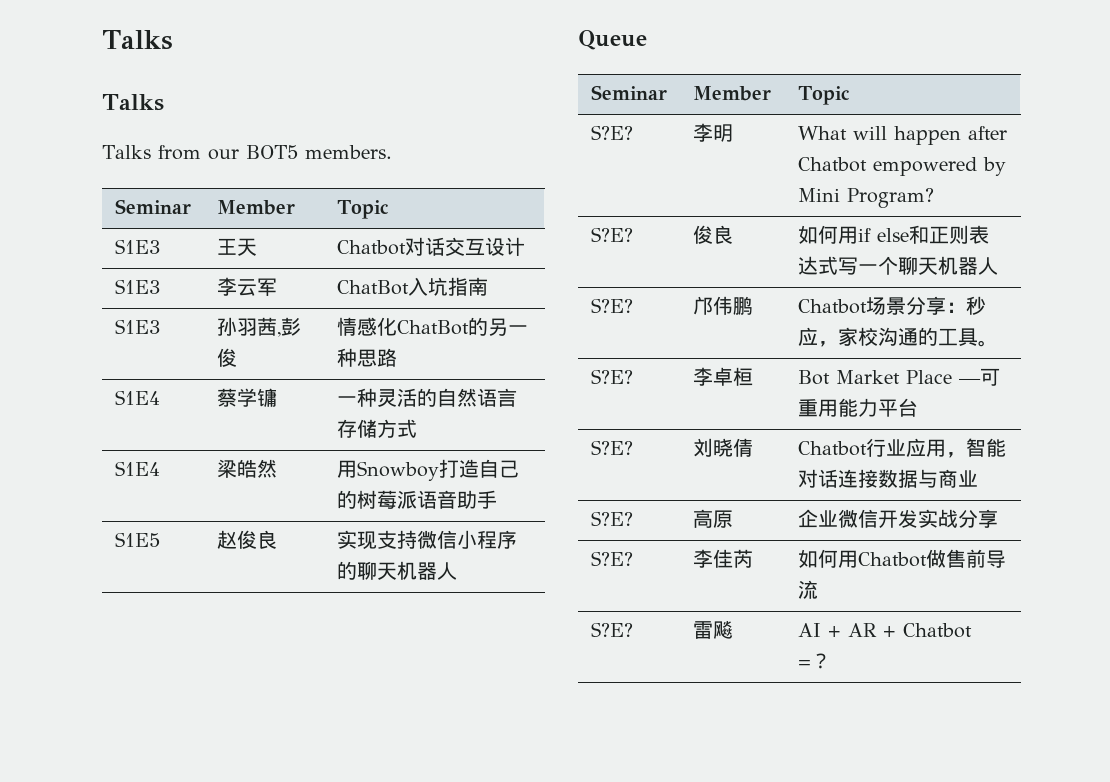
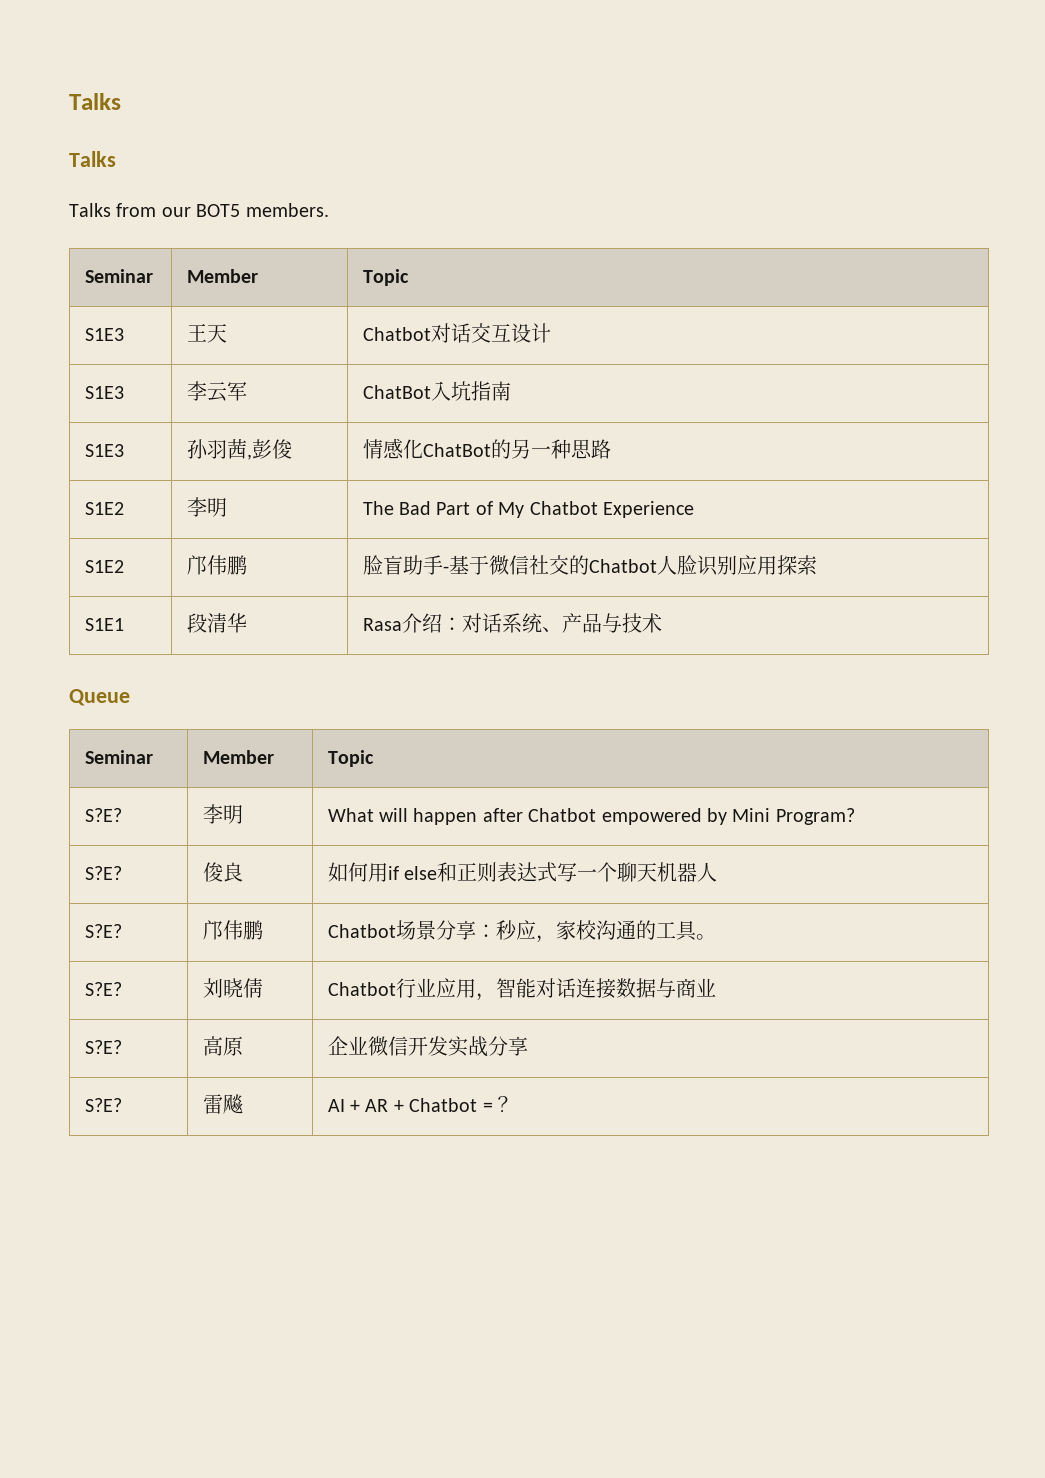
- S1E4 | 蔡学镛 | 一种灵活的自然语言存储方式
- S1E4 | 梁皓然 | 用Snowboy打造自己的树莓派语音助手
- S1E5 | 赵俊良 | 实现支持微信小程序的聊天机器人
+ S1E2 | 李明 | The Bad Part of My Chatbot Experience
+ S1E2 | 邝伟鹏 | 脸盲助手-基于微信社交的Chatbot人脸识别应用探索
+ S1E1 | 段清华 | Rasa介绍：对话系统、产品与技术
- S?E? | 李卓桓 | Bot Market Place —可重用能力平台
- S?E? | 李佳芮 | 如何用Chatbot做售前导流

